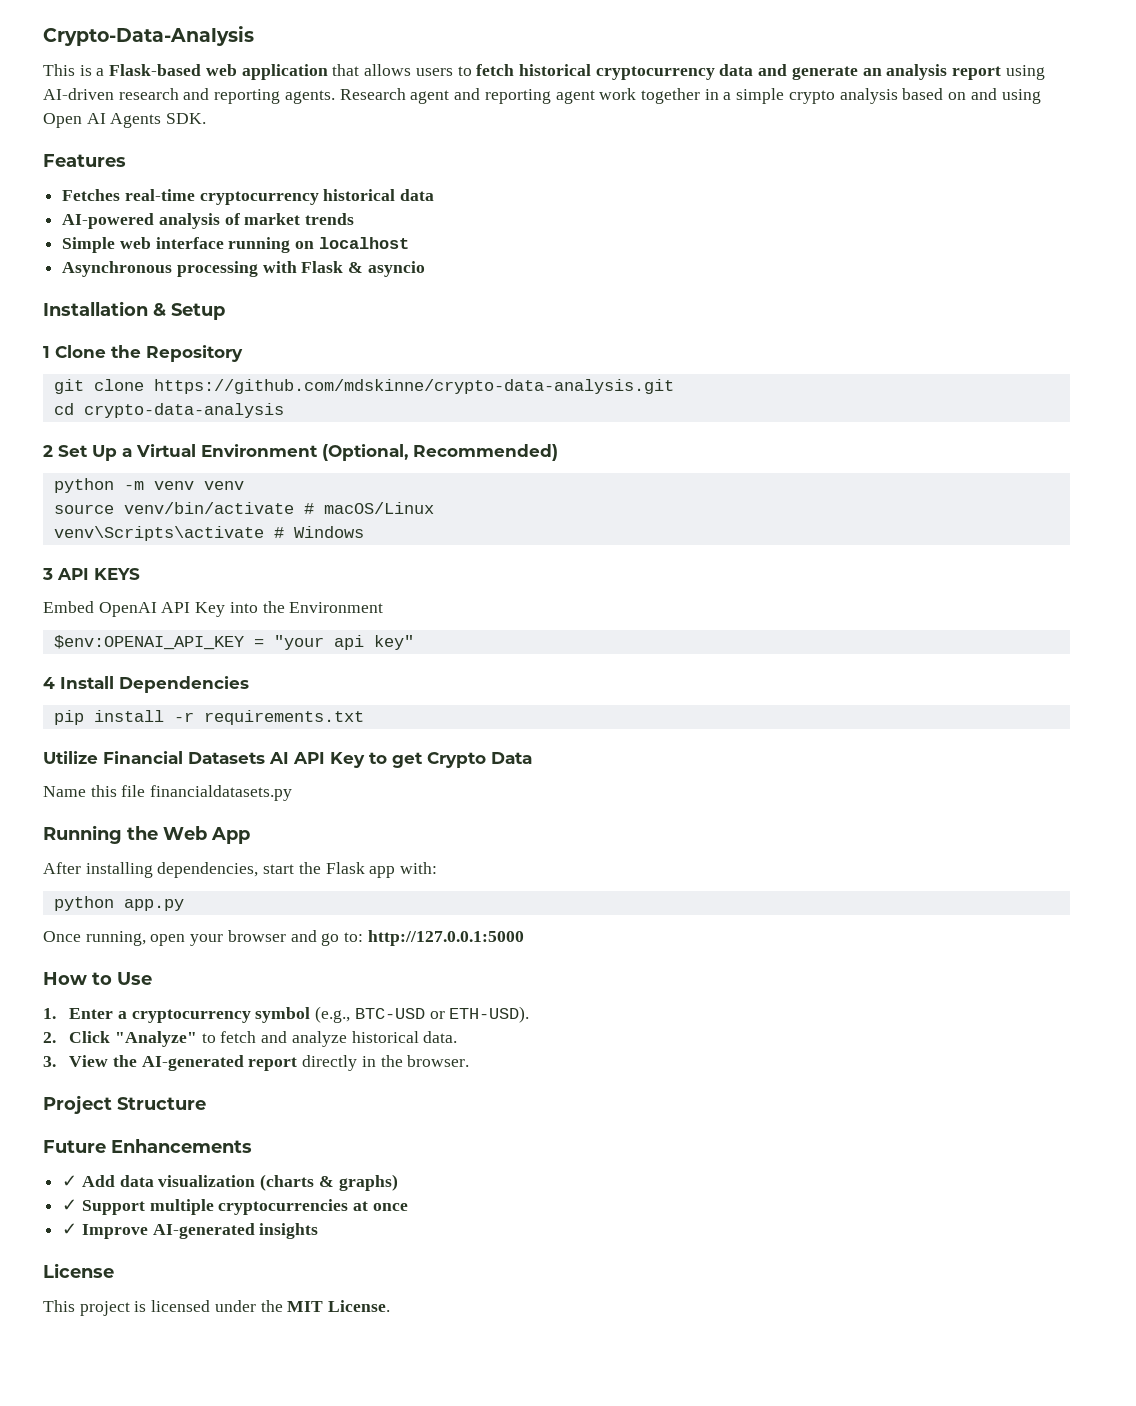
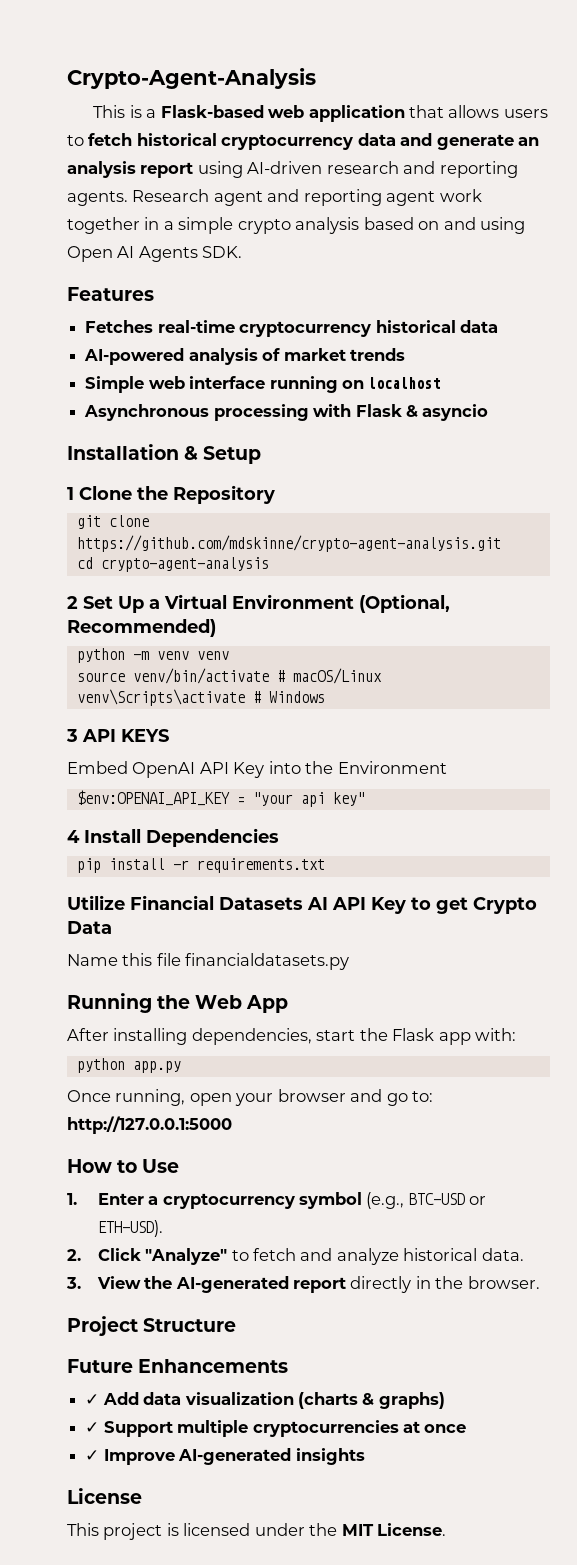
- Crypto-Data-Analysis
+ Crypto-Agent-Analysis
- git clone https://github.com/mdskinne/crypto-data-analysis.git
+ git clone https://github.com/mdskinne/crypto-agent-analysis.git
- cd crypto-data-analysis
+ cd crypto-agent-analysis

